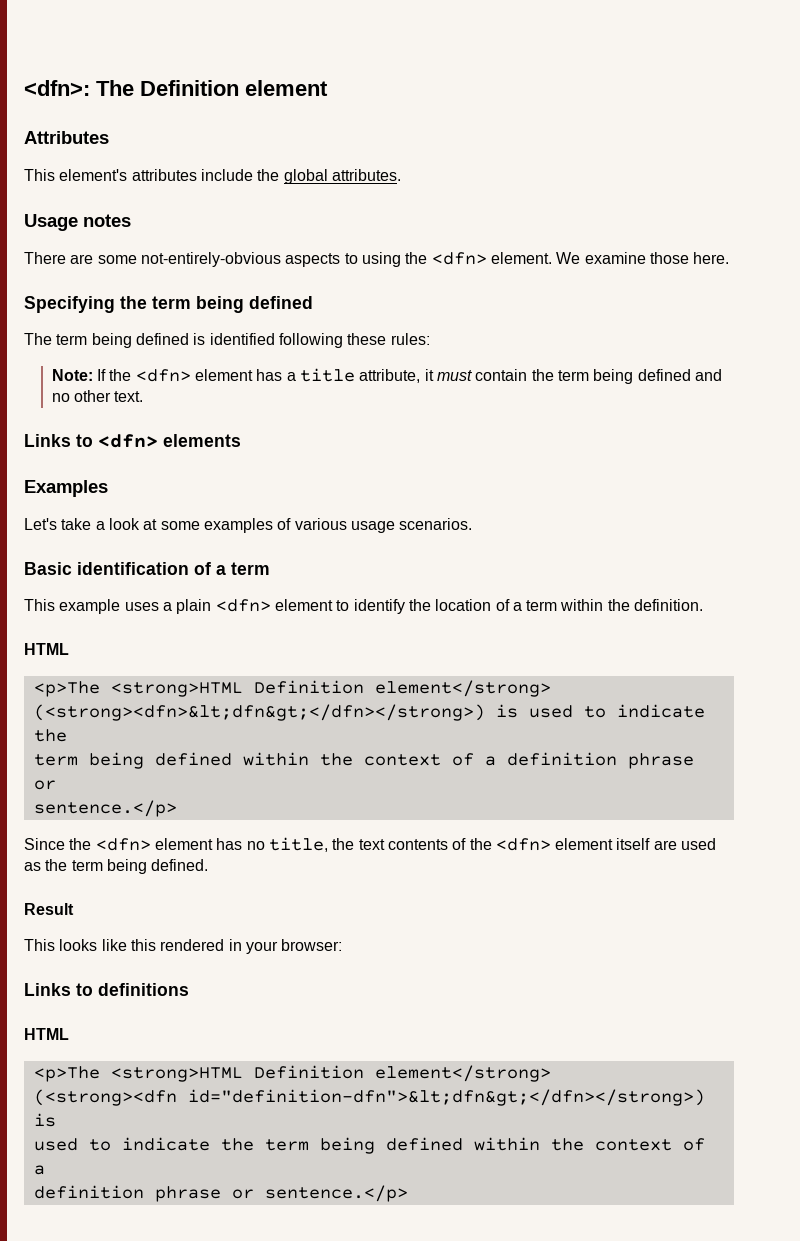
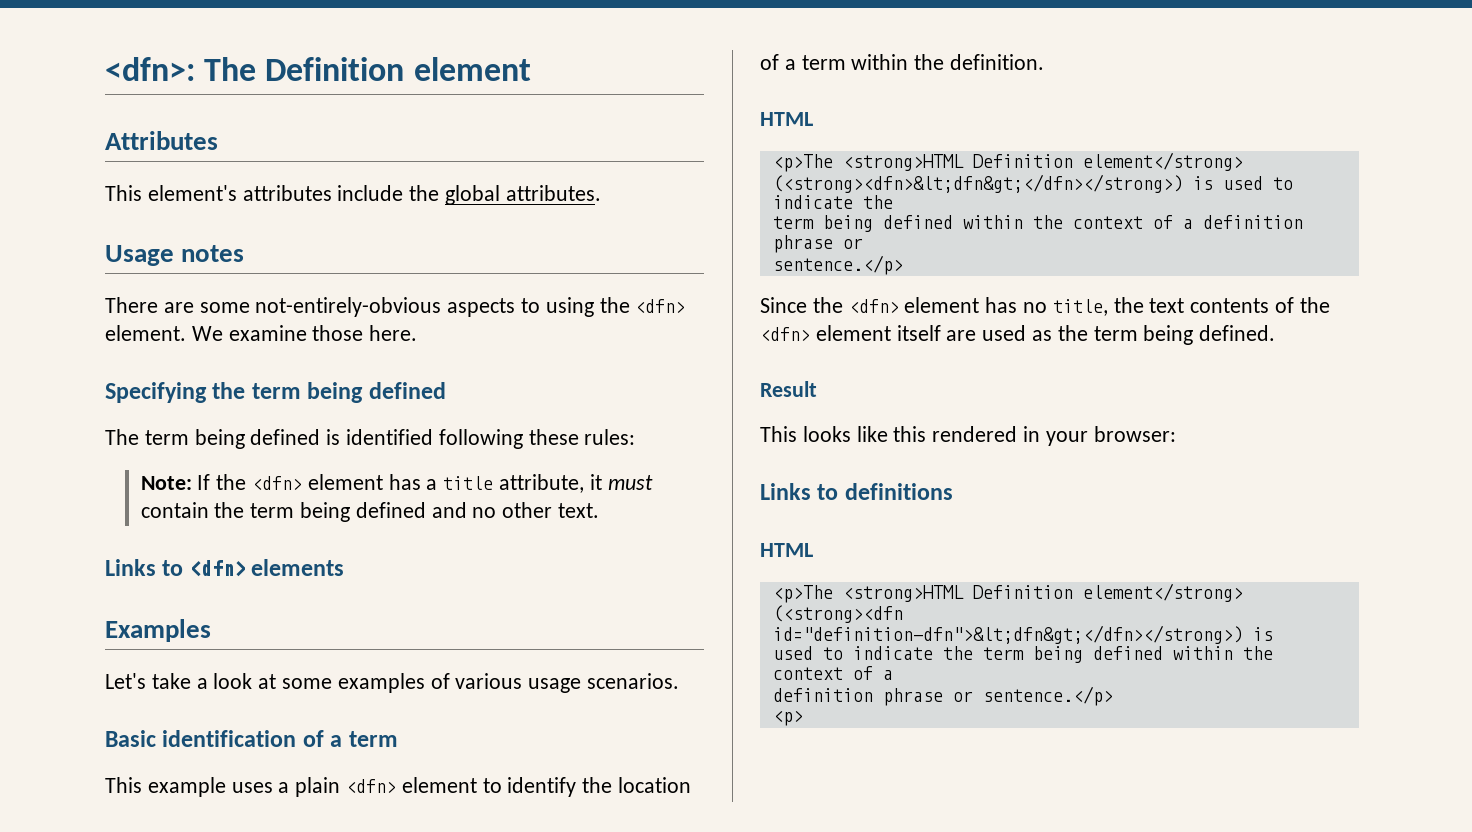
+ <p>

